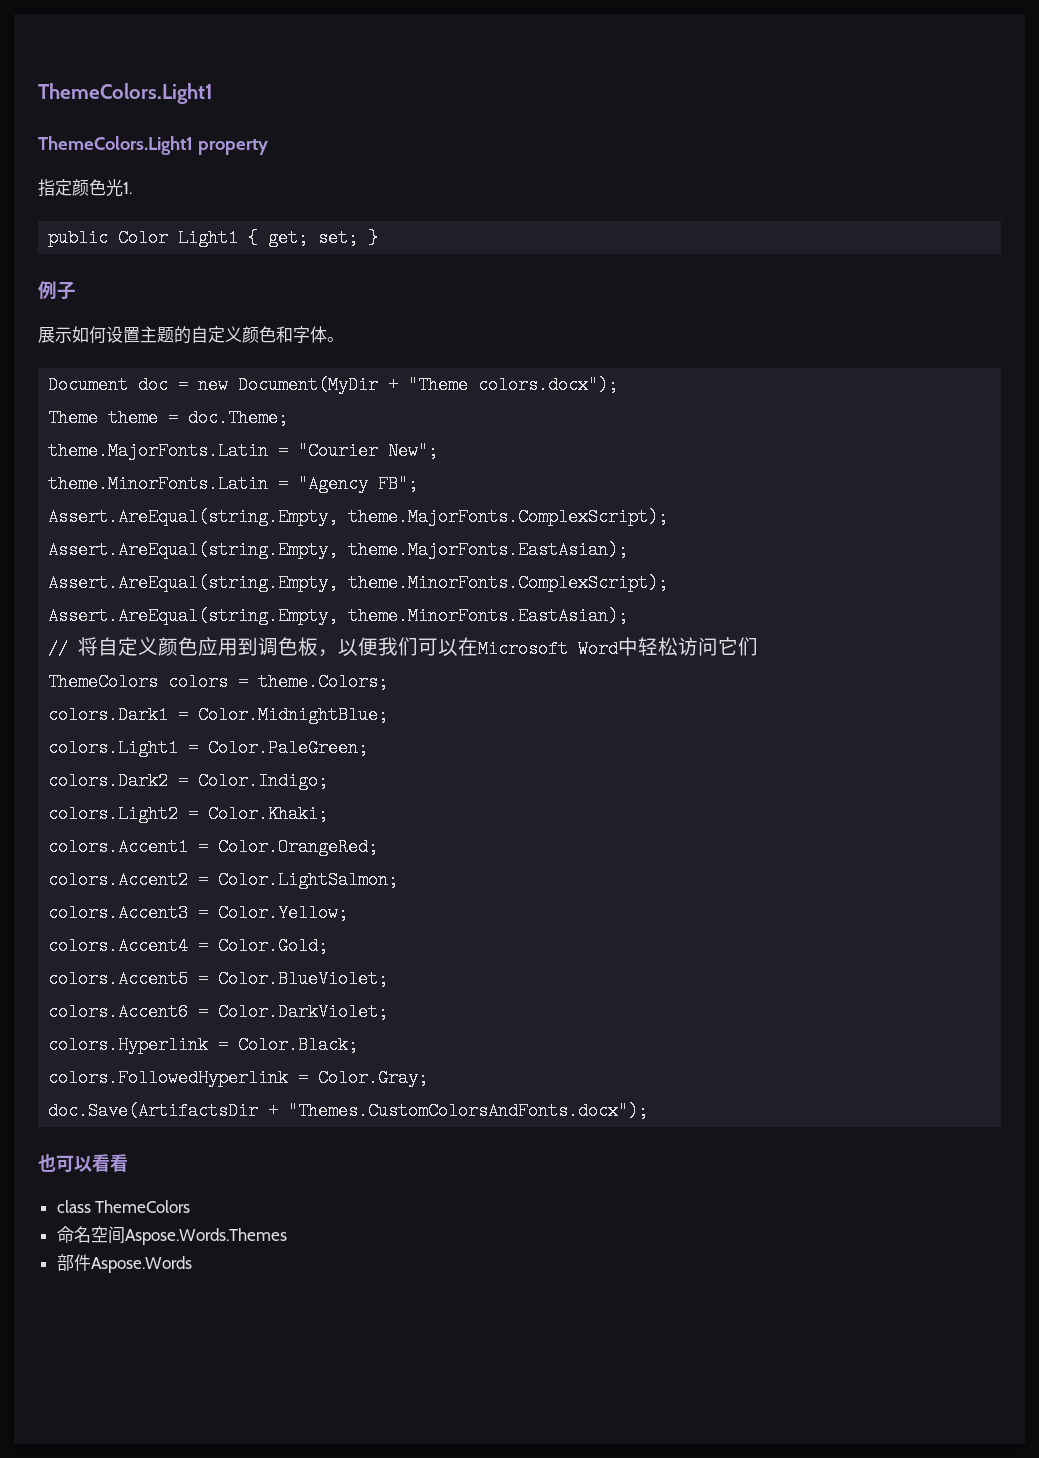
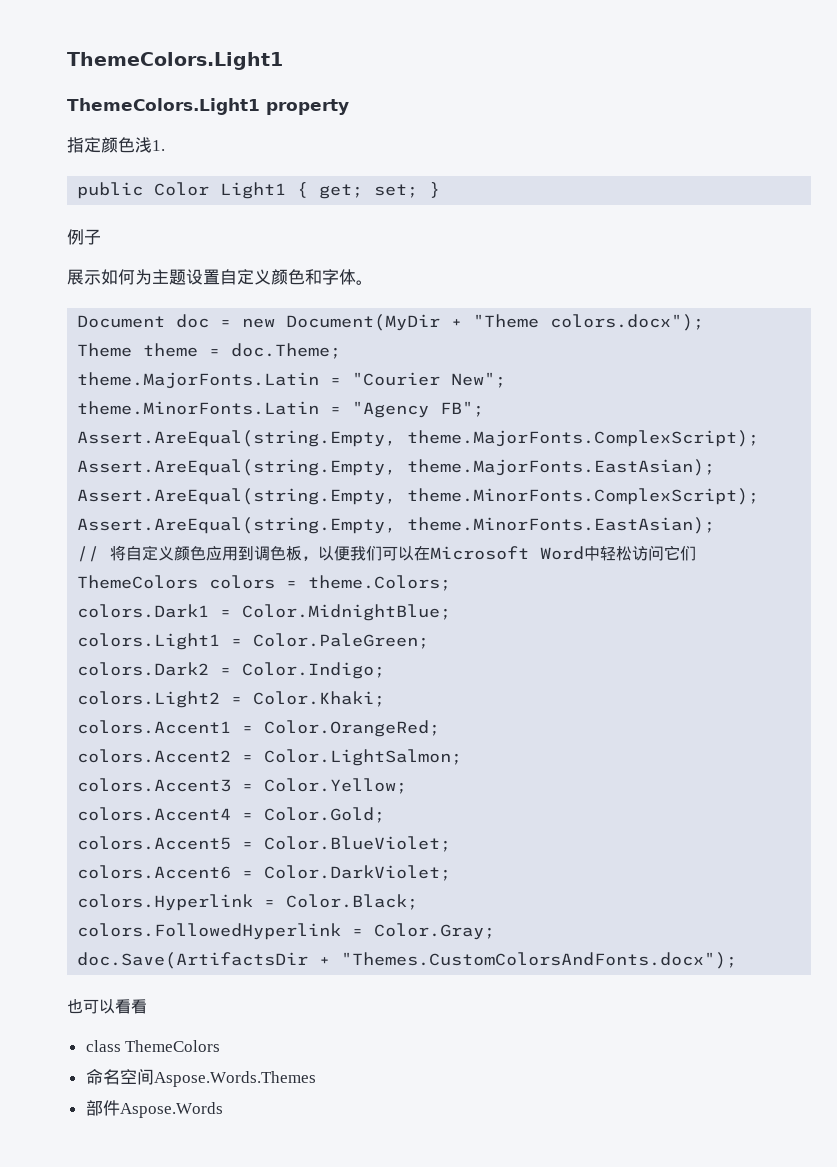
- 指定颜色光1.
+ 指定颜色浅1.
- 展示如何设置主题的自定义颜色和字体。
+ 展示如何为主题设置自定义颜色和字体。

